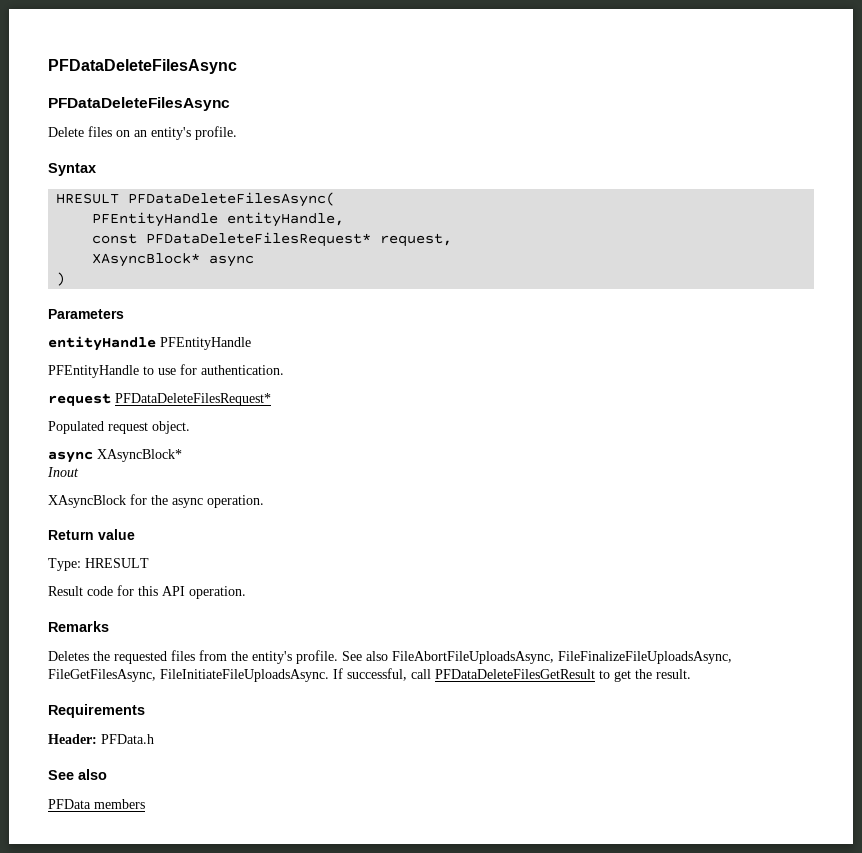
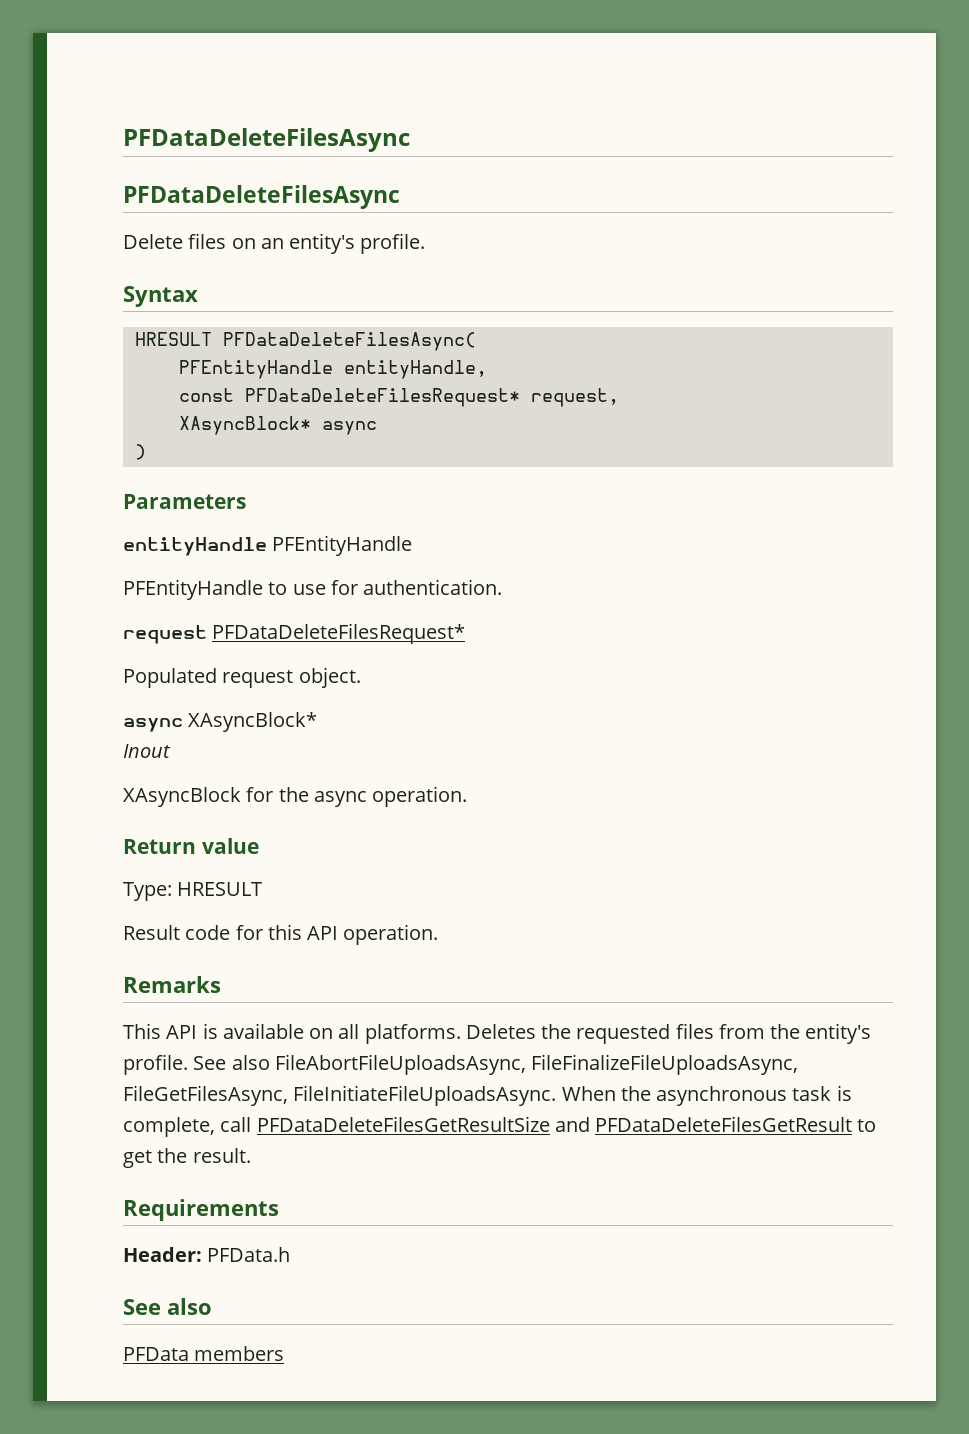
+ This API is available on all platforms.
- If successful, call PFDataDeleteFilesGetResult to get the result.
+ When the asynchronous task is complete, call PFDataDeleteFilesGetResultSize and PFDataDeleteFilesGetResult to get the result.

